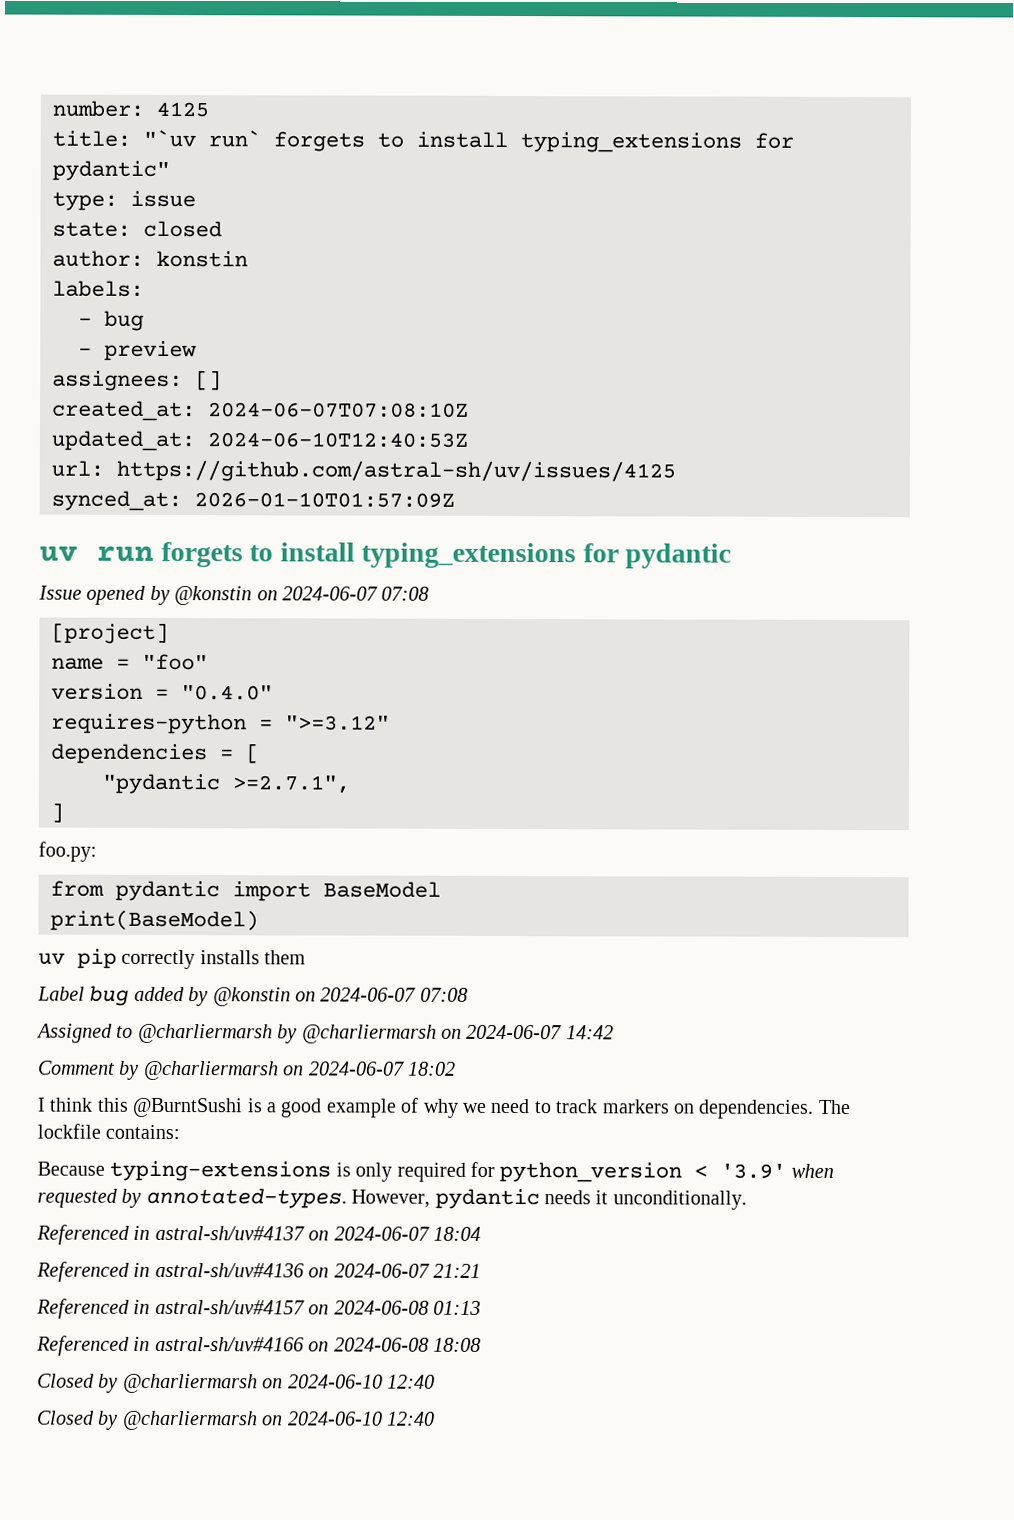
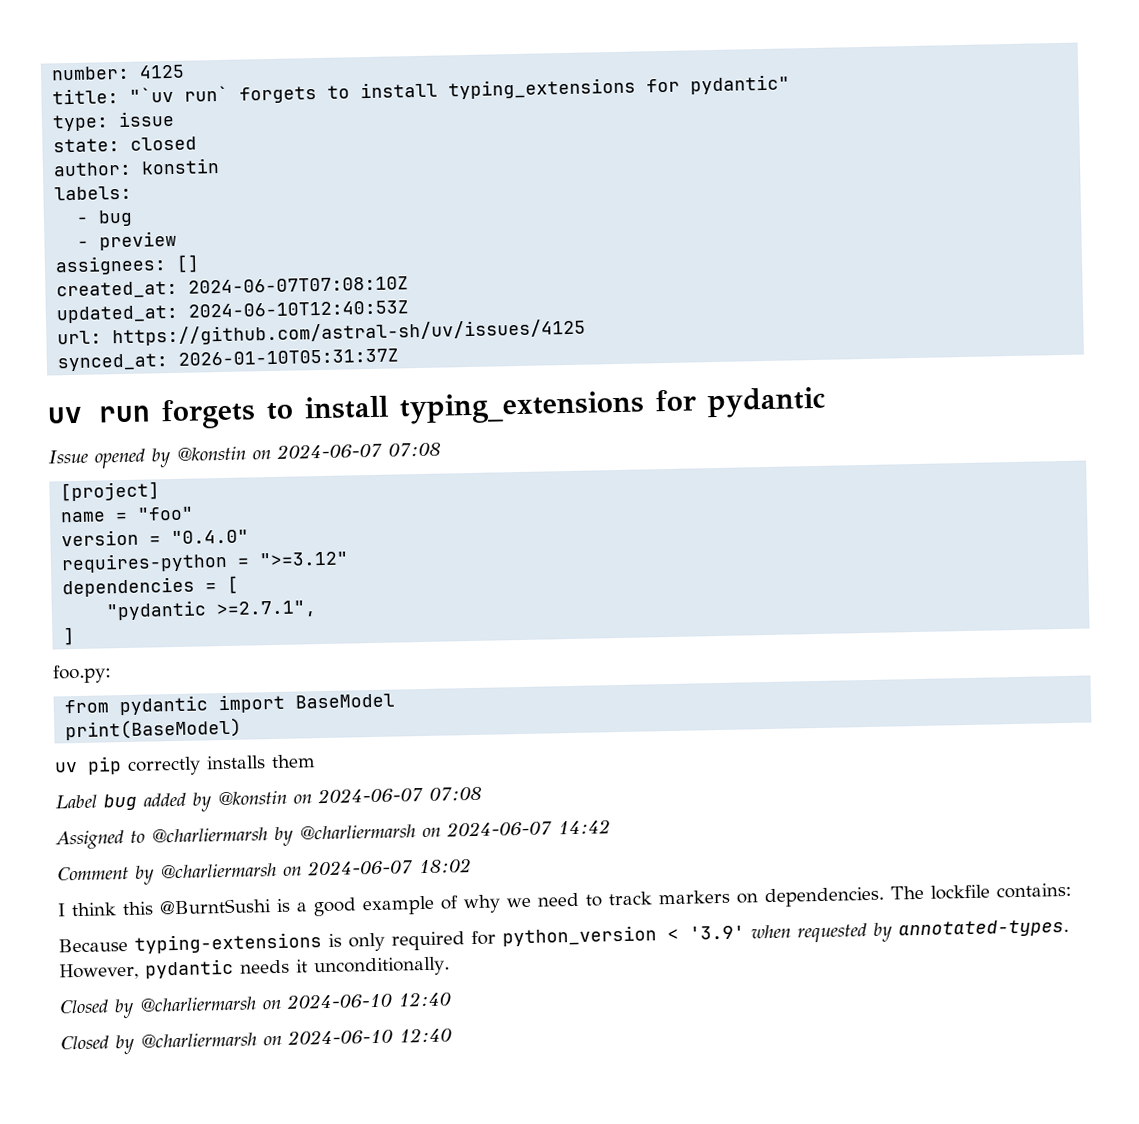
- synced_at: 2026-01-10T01:57:09Z
+ synced_at: 2026-01-10T05:31:37Z
- Referenced in astral-sh/uv#4137 on 2024-06-07 18:04
- Referenced in astral-sh/uv#4136 on 2024-06-07 21:21
- Referenced in astral-sh/uv#4157 on 2024-06-08 01:13
- Referenced in astral-sh/uv#4166 on 2024-06-08 18:08

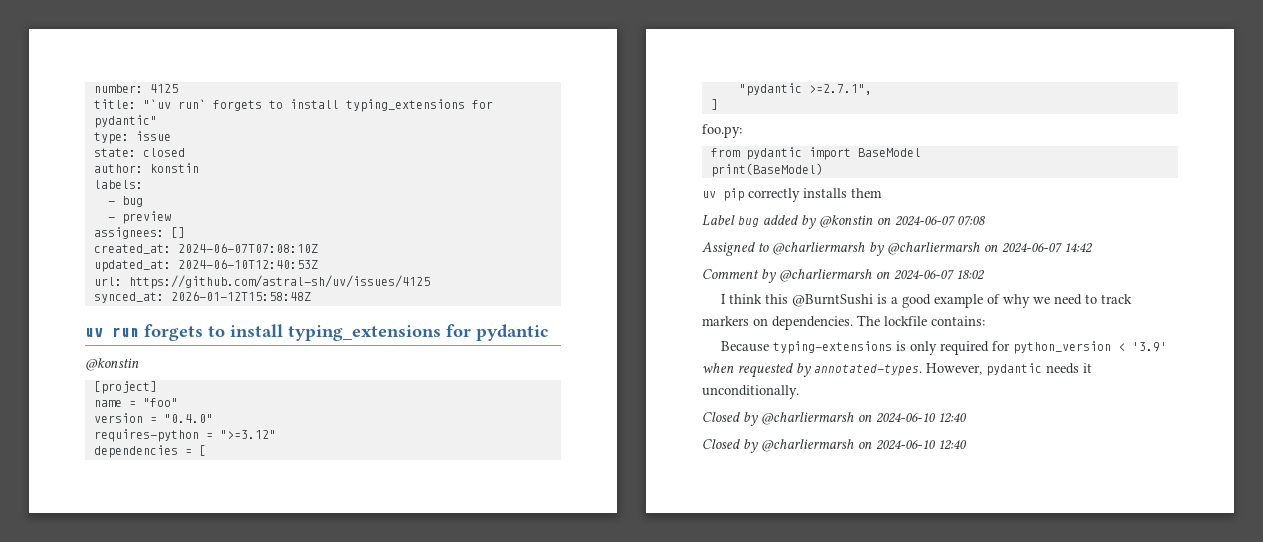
- synced_at: 2026-01-10T05:31:37Z
+ synced_at: 2026-01-12T15:58:48Z
  uv run forgets to install typing_extensions for pydantic
- Issue opened by @konstin on 2024-06-07 07:08
+ @konstin

